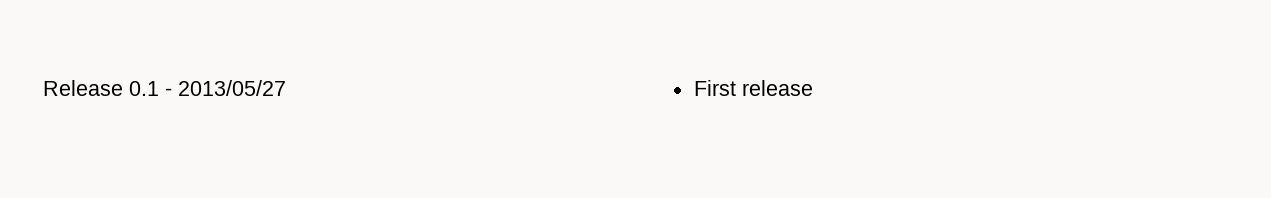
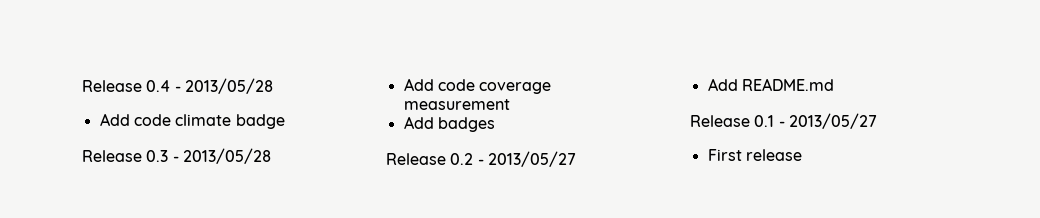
+ Release 0.4 - 2013/05/28
+ Add code climate badge
+ Release 0.3 - 2013/05/28
+ Add code coverage measurement
+ Add badges
+ Release 0.2 - 2013/05/27
+ Add README.md

